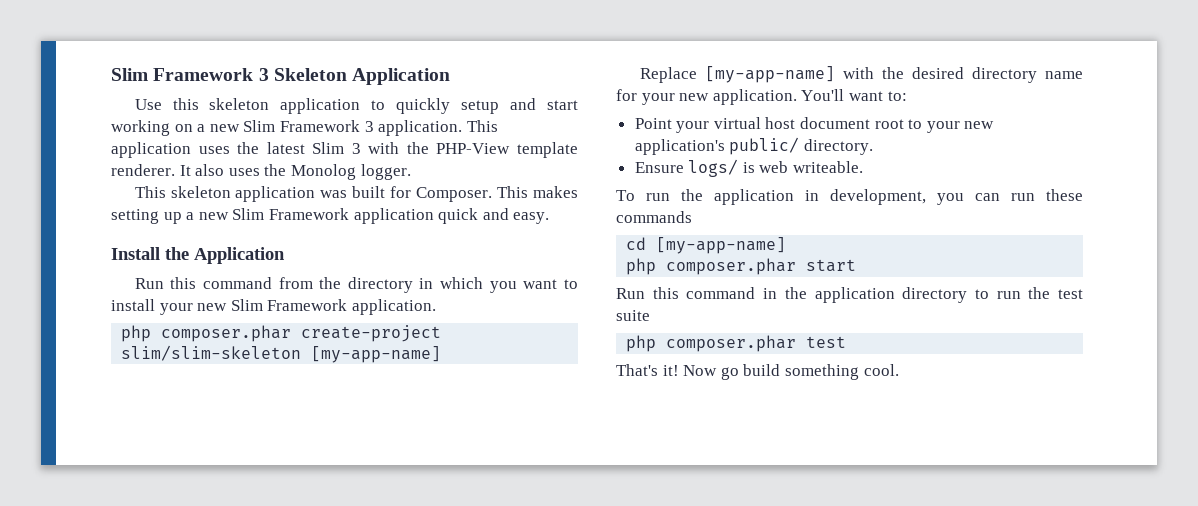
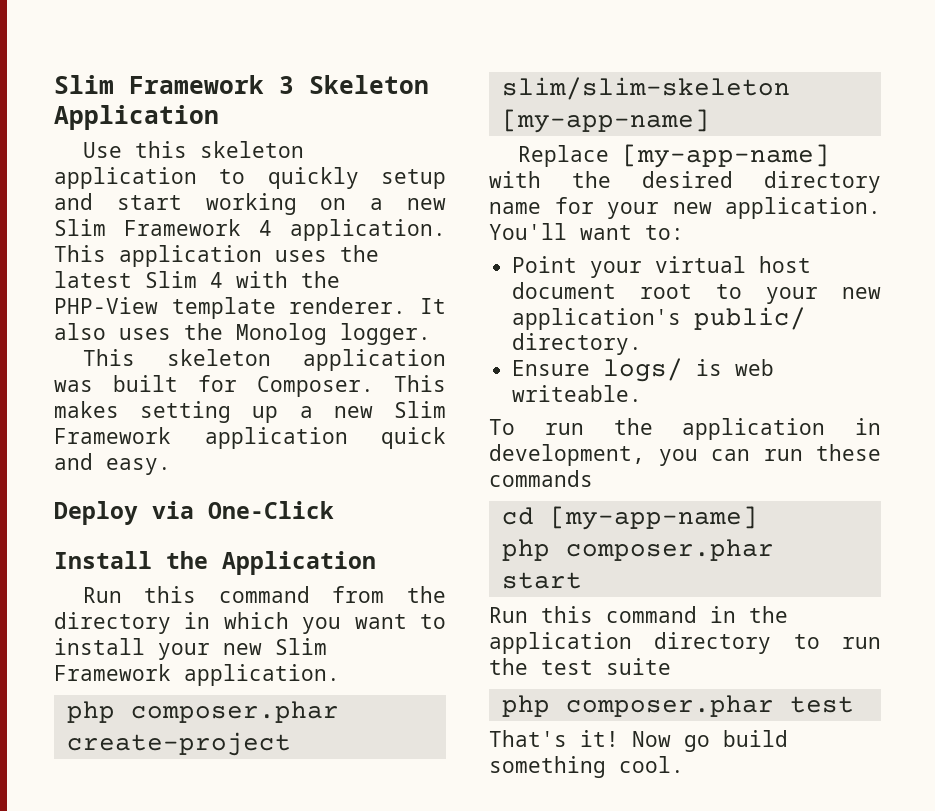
- Use this skeleton application to quickly setup and start working on a new Slim Framework 3 application.
+ Use this skeleton application to quickly setup and start working on a new Slim Framework 4 application.
- This application uses the latest Slim 3 with the PHP-View template renderer.
+ This application uses the latest Slim 4 with the PHP-View template renderer.
+ Deploy via One-Click

